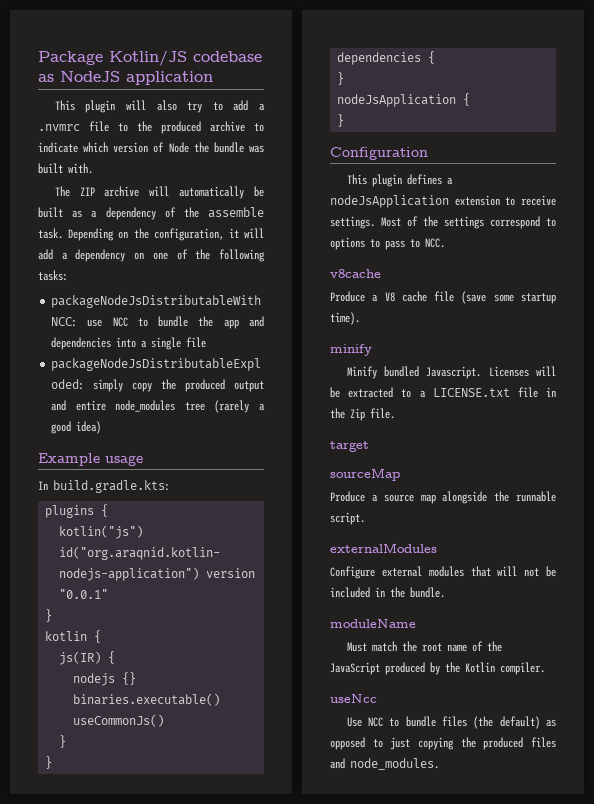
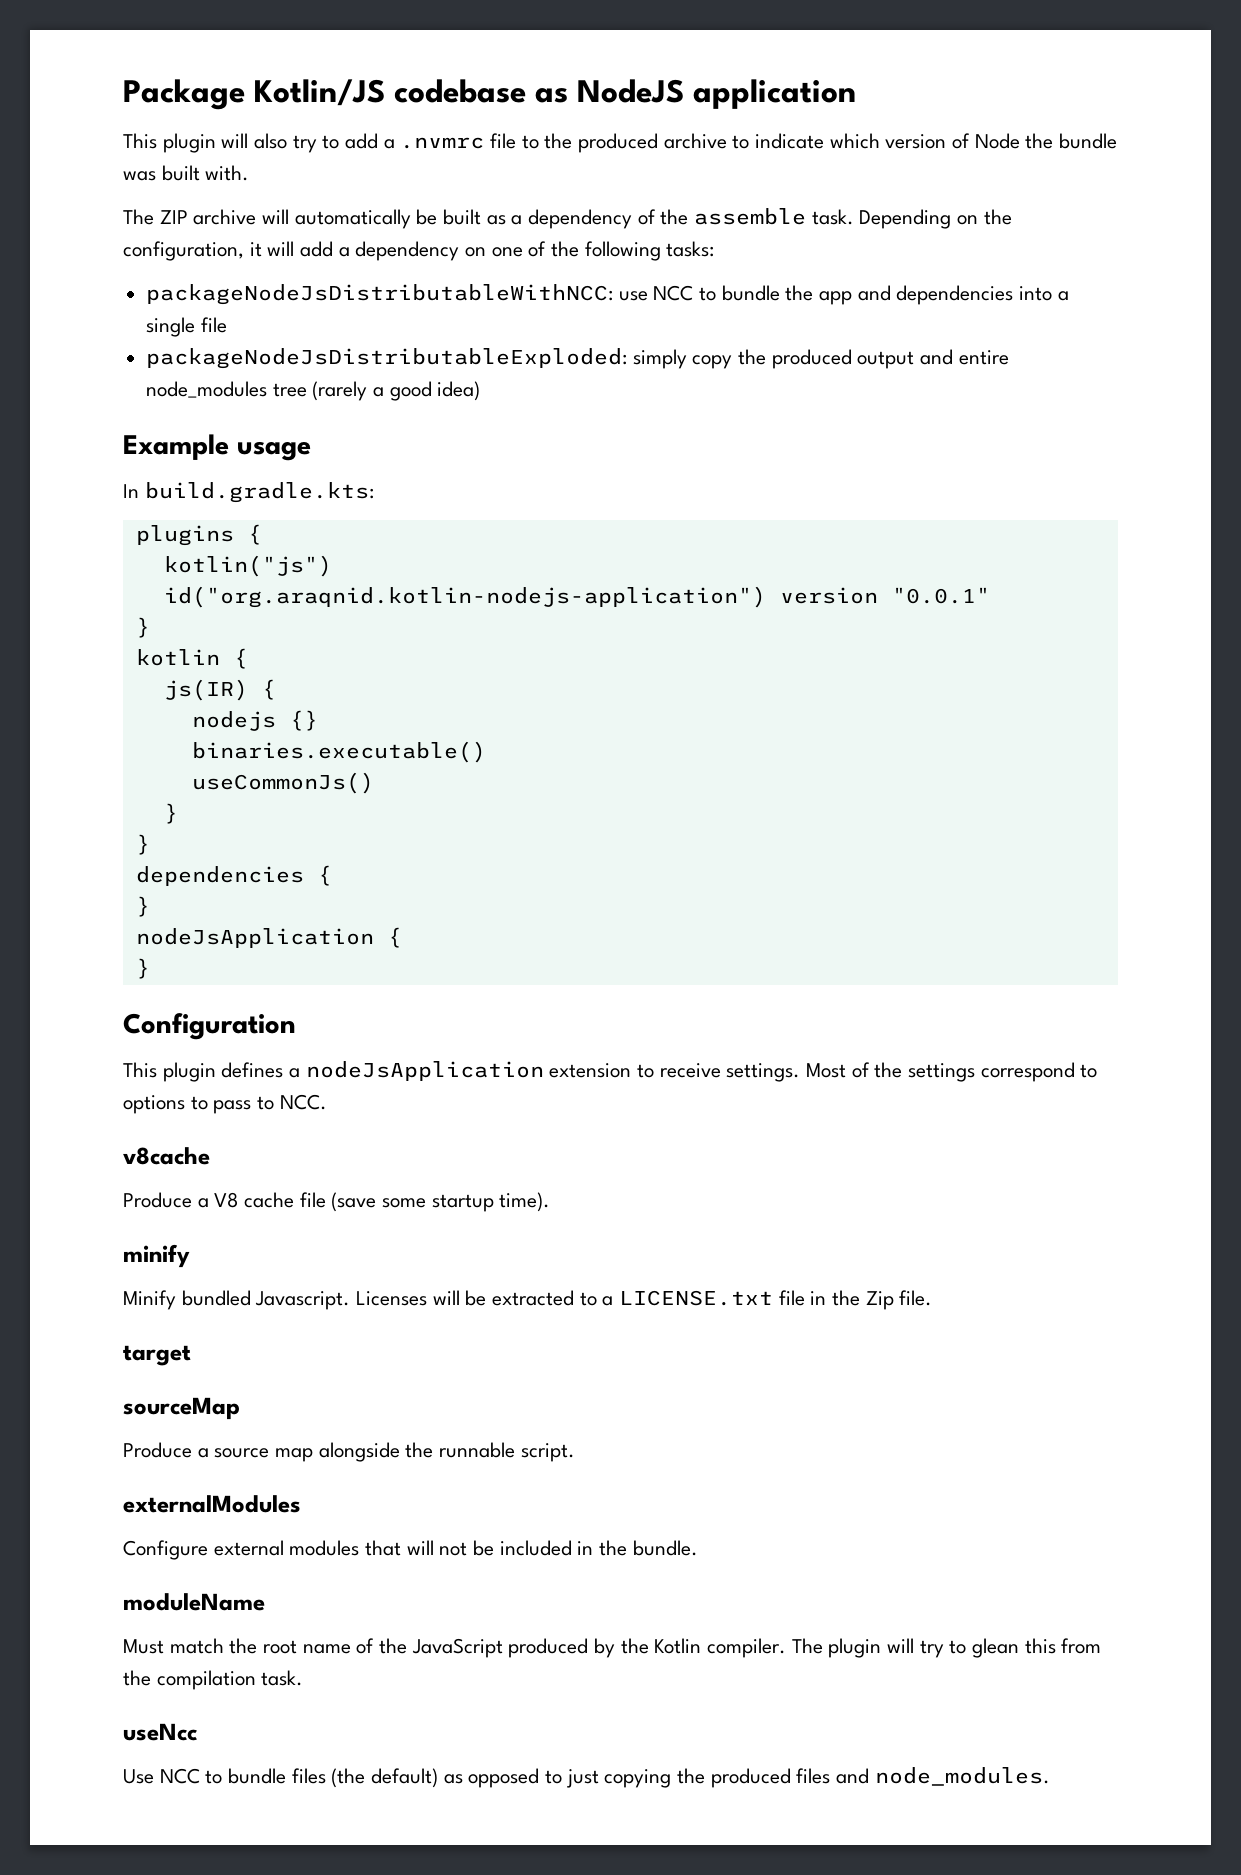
+ The plugin will try to glean this from the compilation task.

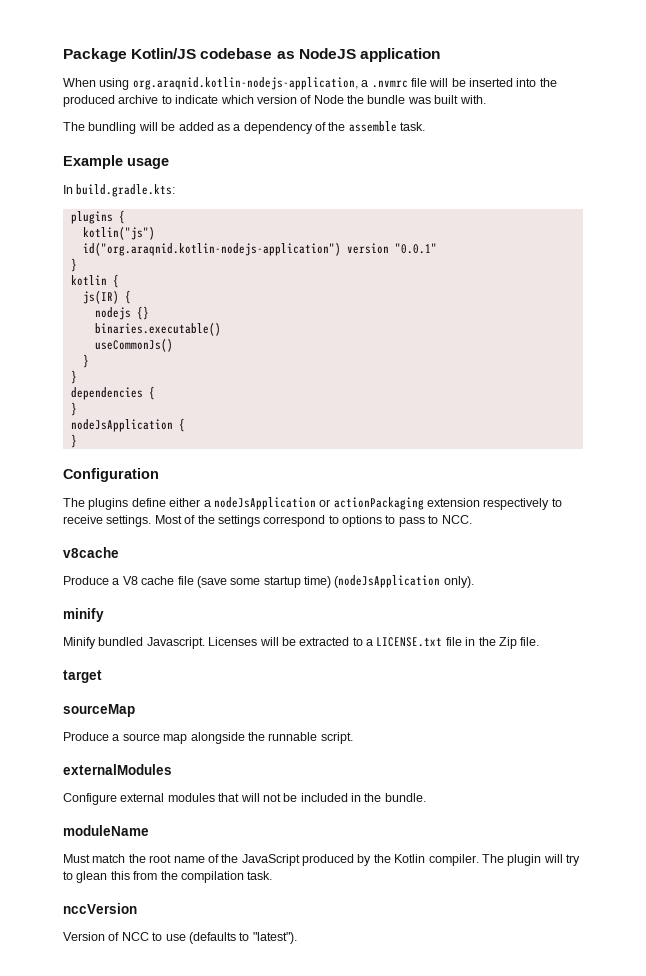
- This plugin will also try to add a .nvmrc file to the produced archive to indicate which version of Node the bundle was built with.
+ When using org.araqnid.kotlin-nodejs-application, a .nvmrc file will be inserted into the produced archive to indicate which version of Node the bundle was built with.
- The ZIP archive will automatically be built as a dependency of the assemble task. Depending on the configuration, it will add a dependency on one of the following tasks:
- packageNodeJsDistributableWithNCC: use NCC to bundle the app and dependencies into a single file
- packageNodeJsDistributableExploded: simply copy the produced output and entire node_modules tree (rarely a good idea)
+ The bundling will be added as a dependency of the assemble task.
- This plugin defines a nodeJsApplication extension to receive settings.
+ The plugins define either a nodeJsApplication or actionPackaging extension respectively to receive settings.
- Produce a V8 cache file (save some startup time).
+ Produce a V8 cache file (save some startup time) (nodeJsApplication only).
- useNcc
- Use NCC to bundle files (the default) as opposed to just copying the produced files and node_modules.
+ nccVersion
+ Version of NCC to use (defaults to "latest").

